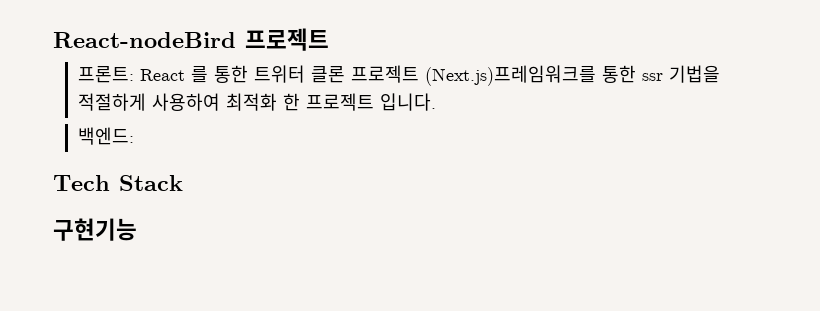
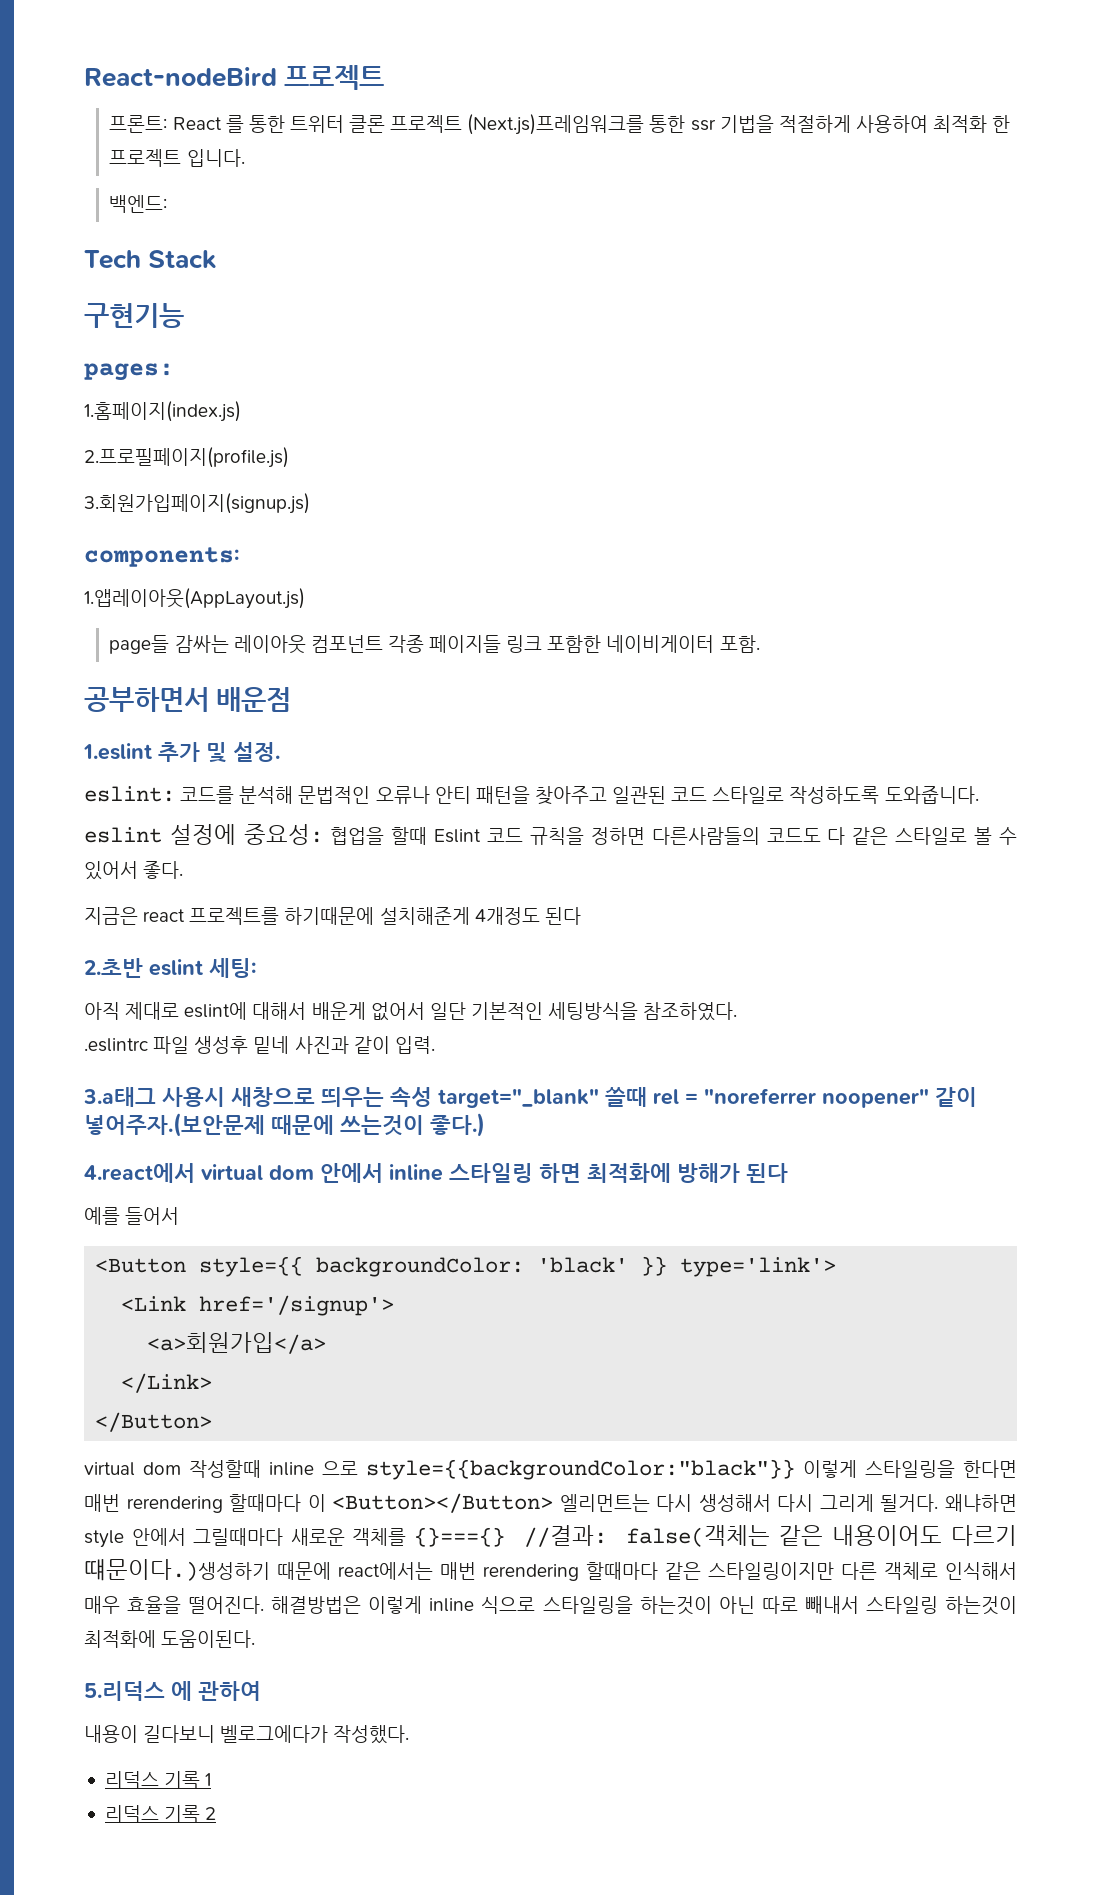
+ pages:
+ 1.홈페이지(index.js)
+ 2.프로필페이지(profile.js)
+ 3.회원가입페이지(signup.js)
+ components:
+ 1.앱레이아웃(AppLayout.js)
+ page들 감싸는 레이아웃 컴포넌트 각종 페이지들 링크 포함한 네이비게이터 포함.
+ 공부하면서 배운점
+ 1.eslint 추가 및 설정.
+ eslint: 코드를 분석해 문법적인 오류나 안티 패턴을 찾아주고 일관된 코드 스타일로 작성하도록 도와줍니다.
+ eslint 설정에 중요성: 협업을 할때 Eslint 코드 규칙을 정하면 다른사람들의 코드도 다 같은 스타일로 볼 수 있어서 좋다.
+ 지금은 react 프로젝트를 하기때문에 설치해준게 4개정도 된다
+ 2.초반 eslint 세팅:
+ 아직 제대로 eslint에 대해서 배운게 없어서 일단 기본적인 세팅방식을 참조하였다.
+ .eslintrc 파일 생성후 밑네 사진과 같이 입력.
+ 3.a태그 사용시 새창으로 띄우는 속성 target="_blank" 쓸때 rel = "noreferrer noopener" 같이 넣어주자.(보안문제 때문에 쓰는것이 좋다.)
+ 4.react에서 virtual dom 안에서 inline 스타일링 하면 최적화에 방해가 된다
+ 예를 들어서
+ <Button style={{ backgroundColor: 'black' }} type='link'>
+ <Link href='/signup'>
+ <a>회원가입</a>
+ </Link>
+ </Button>
+ virtual dom 작성할때 inline 으로 style={{backgroundColor:"black"}} 이렇게 스타일링을 한다면 매번 rerendering 할때마다 이 <Button></Button> 엘리먼트는 다시 생성해서 다시 그리게 될거다. 왜냐하면 style 안에서 그릴때마다 새로운 객체를 {}==={} //결과: false(객체는 같은 내용이어도 다르기 떄문이다.)생성하기 때문에 react에서는 매번 rerendering 할때마다 같은 스타일링이지만 다른 객체로 인식해서 매우 효율을 떨어진다. 해결방법은 이렇게 inline 식으로 스타일링을 하는것이 아닌 따로 빼내서 스타일링 하는것이 최적화에 도움이된다.
+ 5.리덕스 에 관하여
+ 내용이 길다보니 벨로그에다가 작성했다.
+ 리덕스 기록 1
+ 리덕스 기록 2

